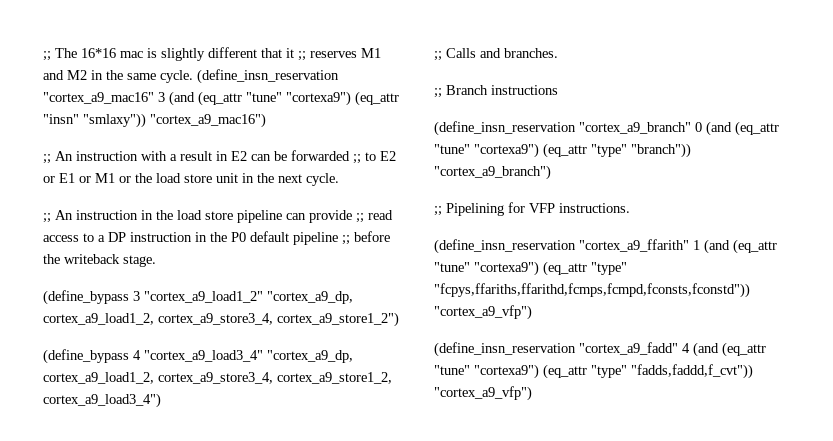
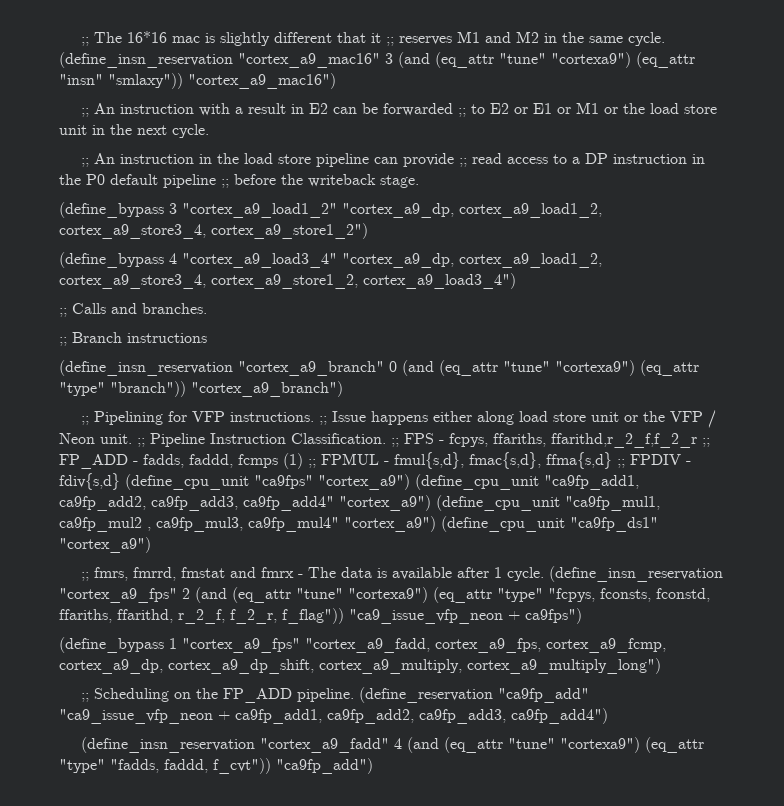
- ;; Pipelining for VFP instructions.
- (define_insn_reservation "cortex_a9_ffarith" 1 (and (eq_attr "tune" "cortexa9") (eq_attr "type" "fcpys,ffariths,ffarithd,fcmps,fcmpd,fconsts,fconstd")) "cortex_a9_vfp")
+ ;; Pipelining for VFP instructions. ;; Issue happens either along load store unit or the VFP / Neon unit. ;; Pipeline Instruction Classification. ;; FPS - fcpys, ffariths, ffarithd,r_2_f,f_2_r ;; FP_ADD - fadds, faddd, fcmps (1) ;; FPMUL - fmul{s,d}, fmac{s,d}, ffma{s,d} ;; FPDIV - fdiv{s,d} (define_cpu_unit "ca9fps" "cortex_a9") (define_cpu_unit "ca9fp_add1, ca9fp_add2, ca9fp_add3, ca9fp_add4" "cortex_a9") (define_cpu_unit "ca9fp_mul1, ca9fp_mul2 , ca9fp_mul3, ca9fp_mul4" "cortex_a9") (define_cpu_unit "ca9fp_ds1" "cortex_a9")
+ ;; fmrs, fmrrd, fmstat and fmrx - The data is available after 1 cycle. (define_insn_reservation "cortex_a9_fps" 2 (and (eq_attr "tune" "cortexa9") (eq_attr "type" "fcpys, fconsts, fconstd, ffariths, ffarithd, r_2_f, f_2_r, f_flag")) "ca9_issue_vfp_neon + ca9fps")
+ (define_bypass 1 "cortex_a9_fps" "cortex_a9_fadd, cortex_a9_fps, cortex_a9_fcmp, cortex_a9_dp, cortex_a9_dp_shift, cortex_a9_multiply, cortex_a9_multiply_long")
+ ;; Scheduling on the FP_ADD pipeline. (define_reservation "ca9fp_add" "ca9_issue_vfp_neon + ca9fp_add1, ca9fp_add2, ca9fp_add3, ca9fp_add4")
- (define_insn_reservation "cortex_a9_fadd" 4 (and (eq_attr "tune" "cortexa9") (eq_attr "type" "fadds,faddd,f_cvt")) "cortex_a9_vfp")
+ (define_insn_reservation "cortex_a9_fadd" 4 (and (eq_attr "tune" "cortexa9") (eq_attr "type" "fadds, faddd, f_cvt")) "ca9fp_add")

